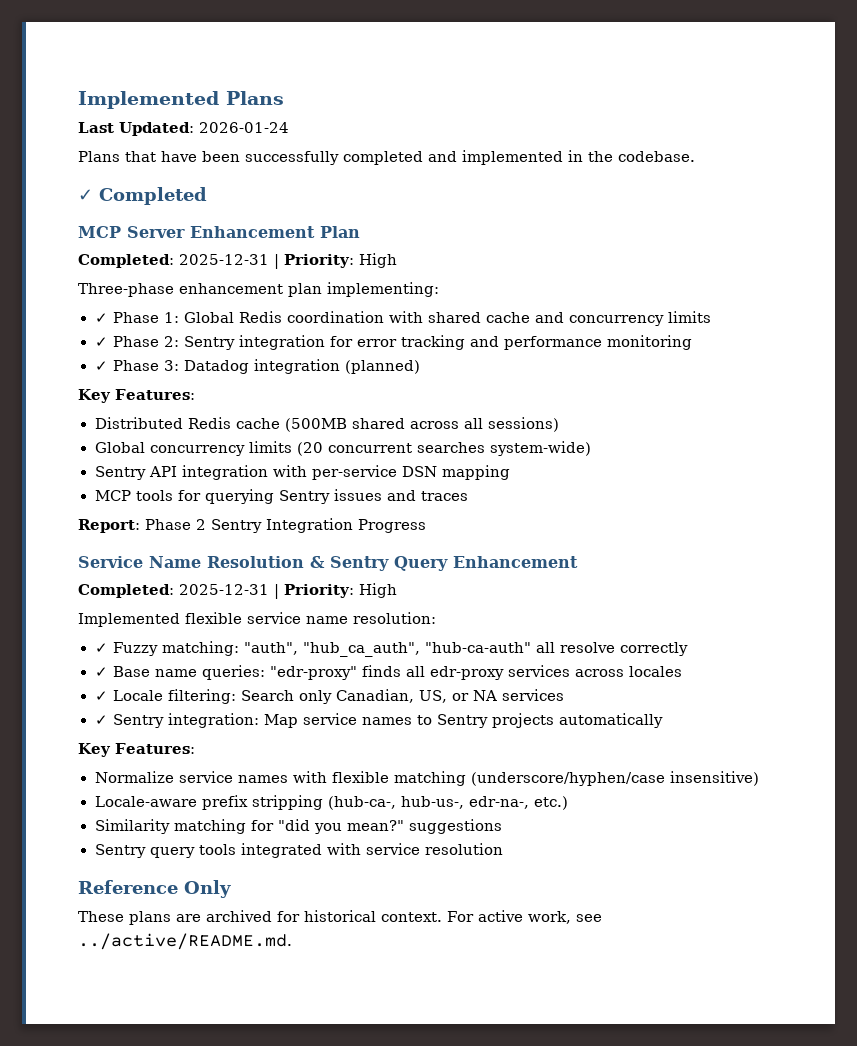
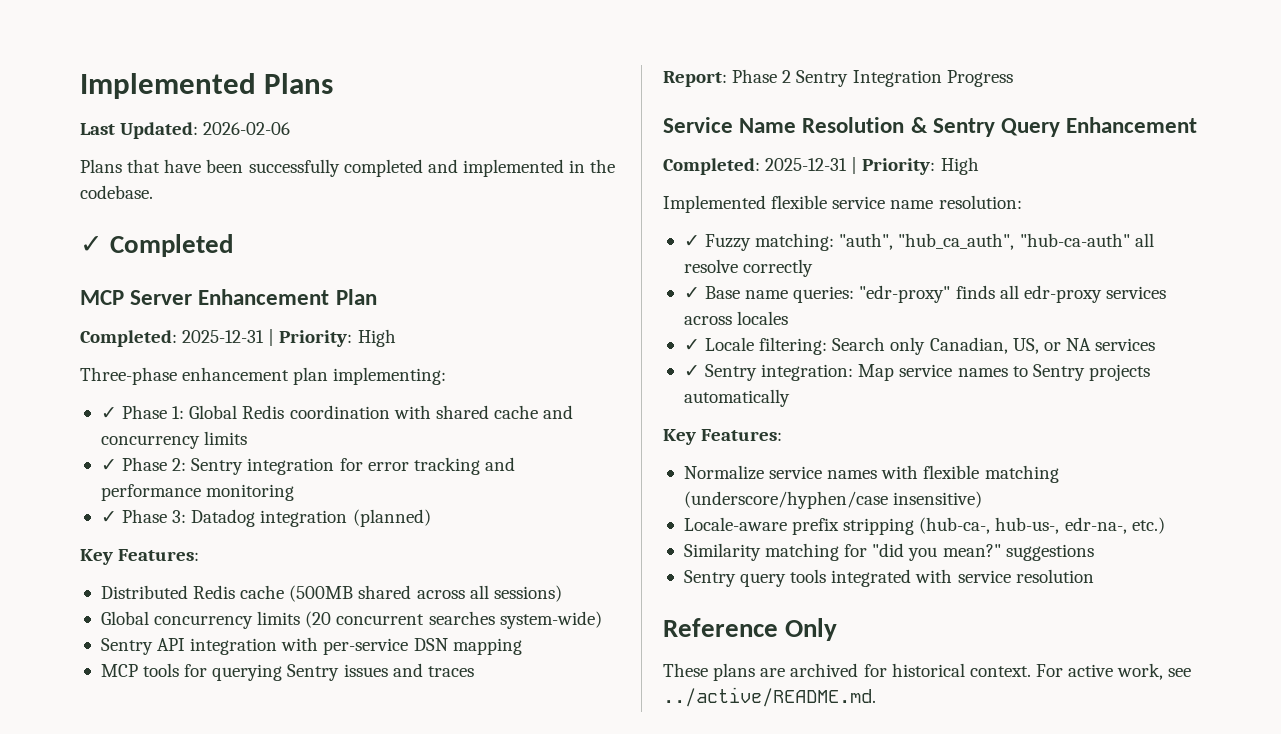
- Last Updated: 2026-01-24
+ Last Updated: 2026-02-06

